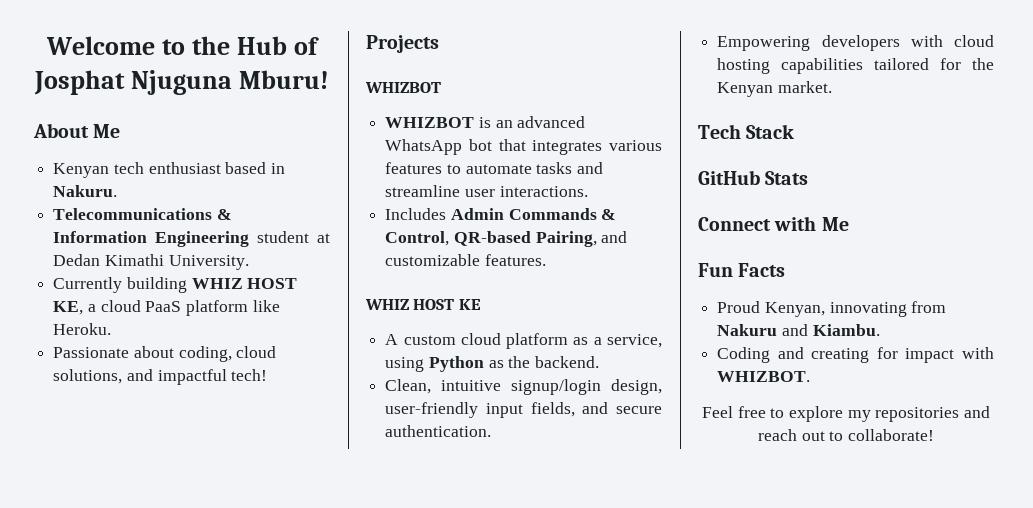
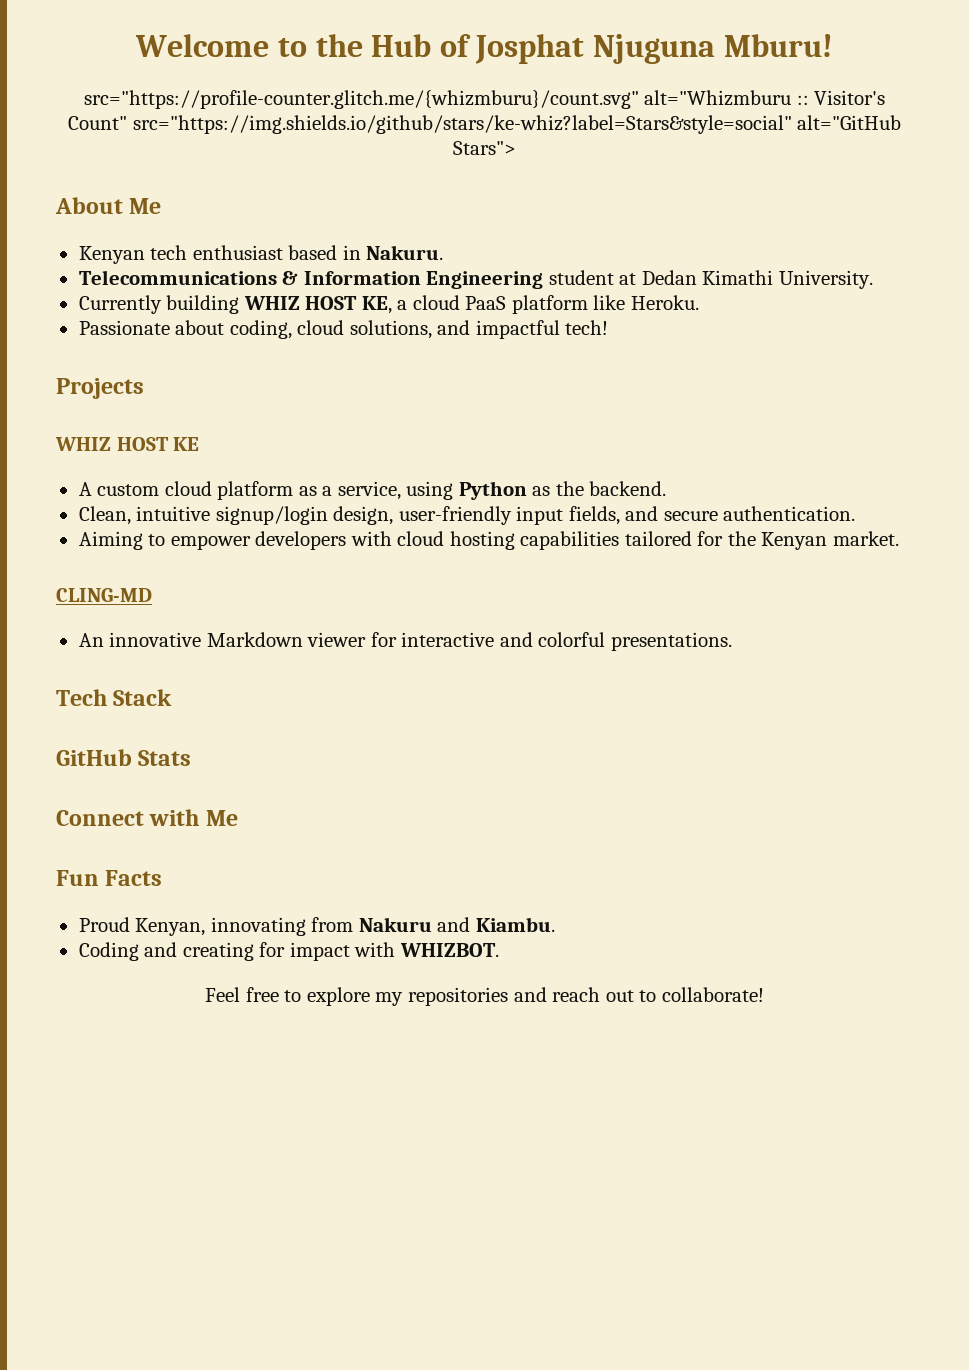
+ src="https://profile-counter.glitch.me/{whizmburu}/count.svg" alt="Whizmburu :: Visitor's Count" src="https://img.shields.io/github/stars/ke-whiz?label=Stars&style=social" alt="GitHub Stars">
  Projects
- WHIZBOT
- WHIZBOT is an advanced WhatsApp bot that integrates various features to automate tasks and streamline user interactions.
- Includes Admin Commands & Control, QR-based Pairing, and customizable features.
- Empowering developers with cloud hosting capabilities tailored for the Kenyan market.
+ Aiming to empower developers with cloud hosting capabilities tailored for the Kenyan market.
+ CLING-MD
+ An innovative Markdown viewer for interactive and colorful presentations.

